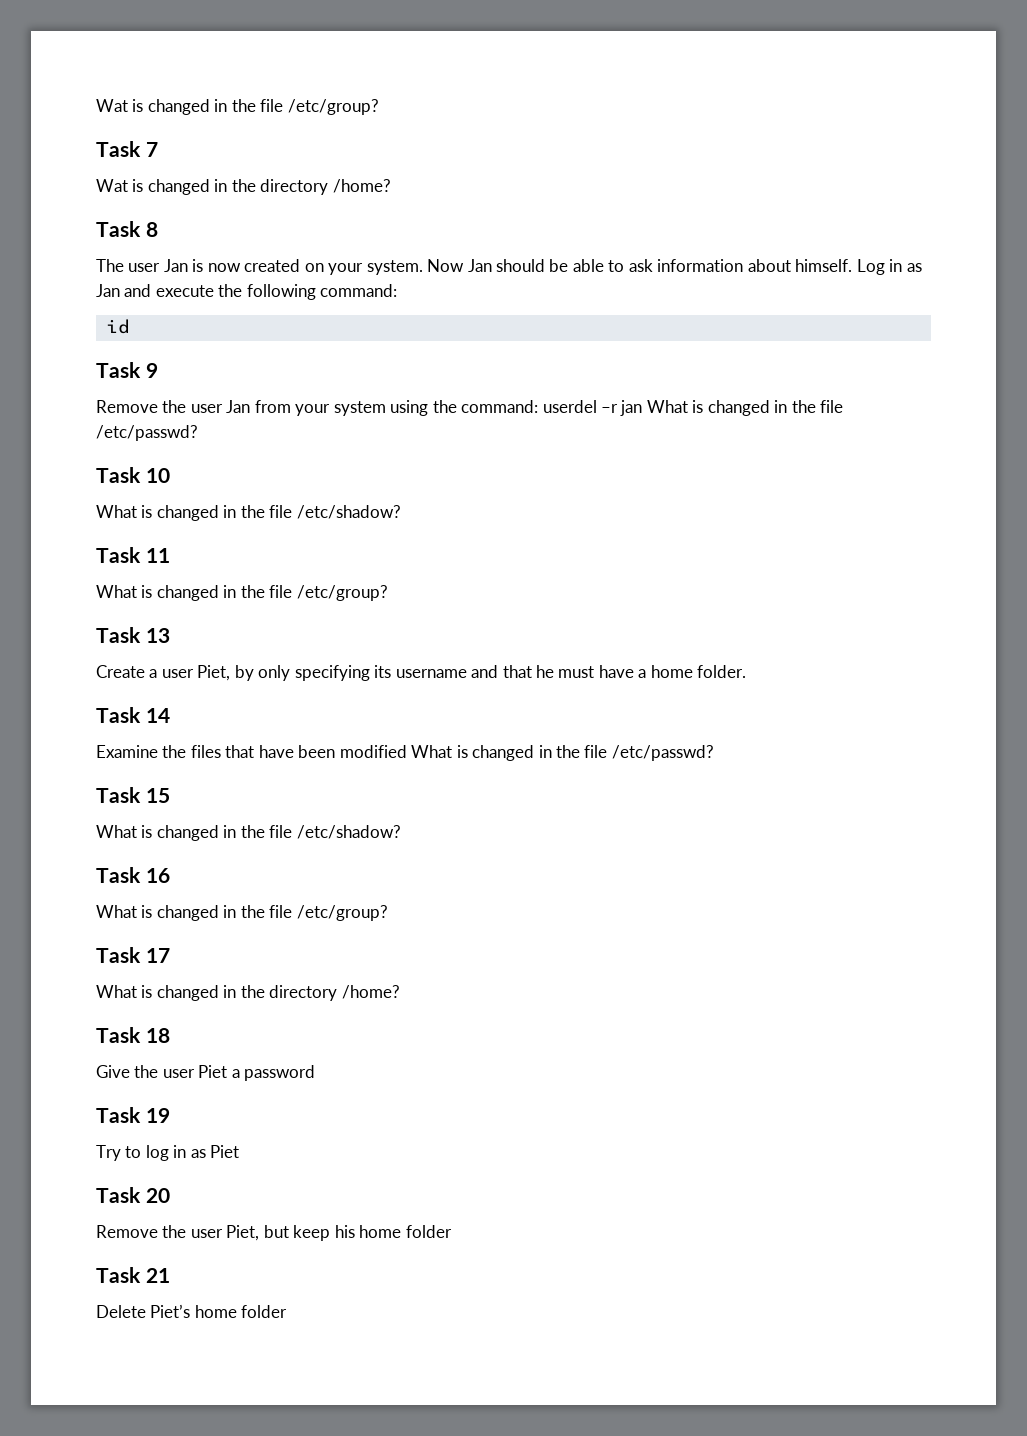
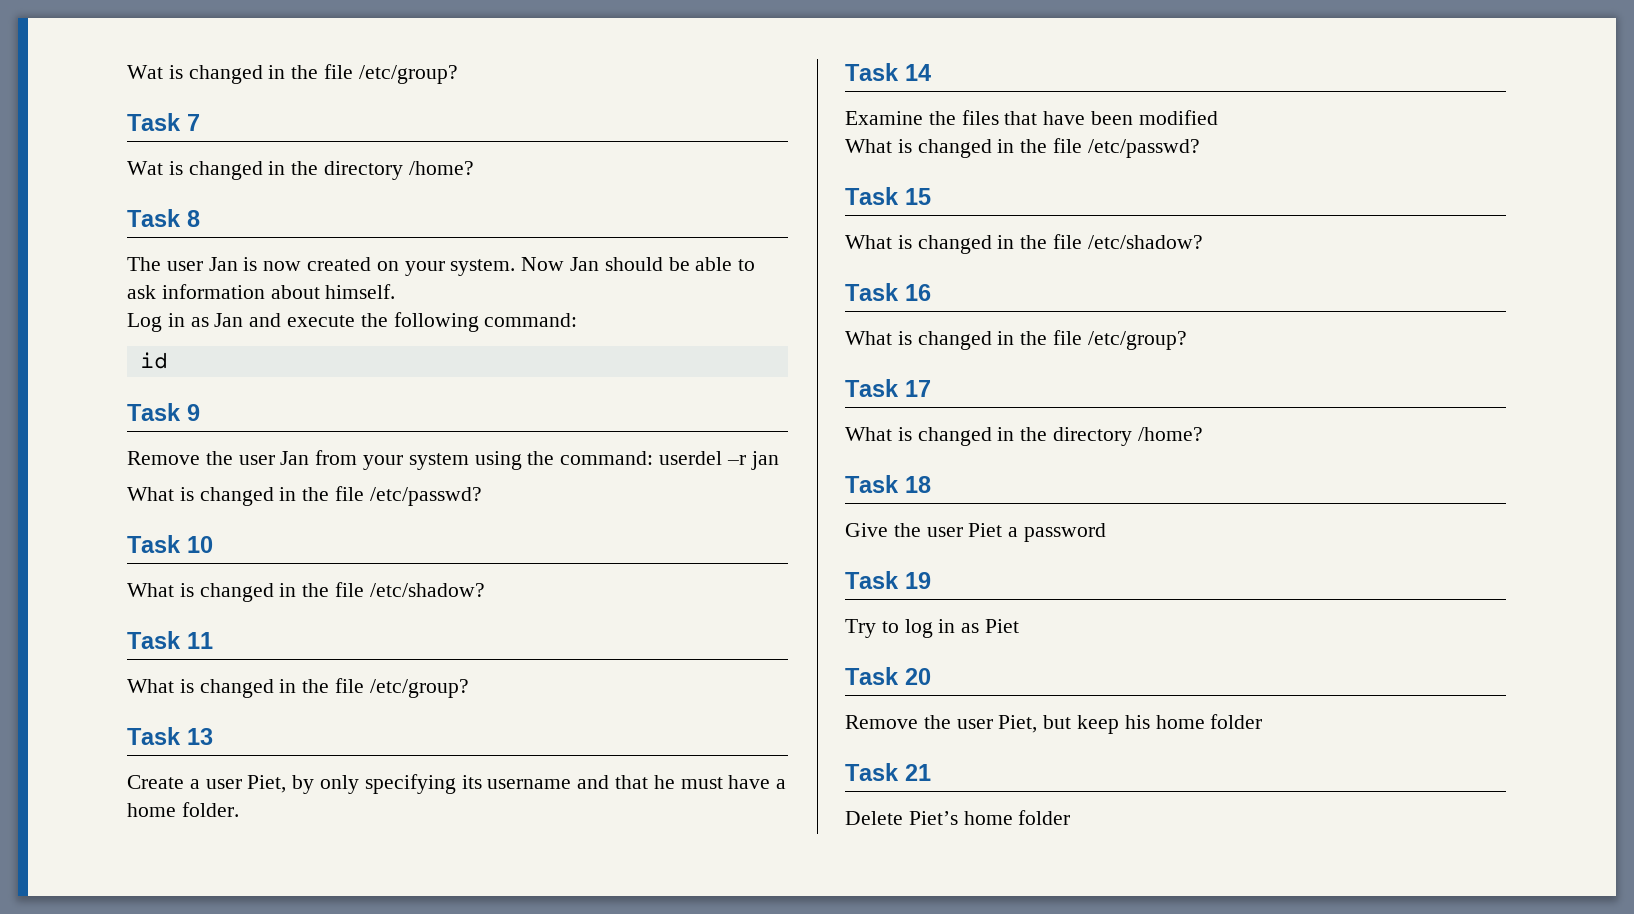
- Now Jan should be able to ask information about himself. Log in as Jan and execute the following command:
+ Now Jan should be able to ask information about himself.
+ Log in as Jan and execute the following command:
- Remove the user Jan from your system using the command: userdel –r jan What is changed in the file /etc/passwd?
+ Remove the user Jan from your system using the command: userdel –r jan
+ What is changed in the file /etc/passwd?
- Examine the files that have been modified What is changed in the file /etc/passwd?
+ Examine the files that have been modified
+ What is changed in the file /etc/passwd?

